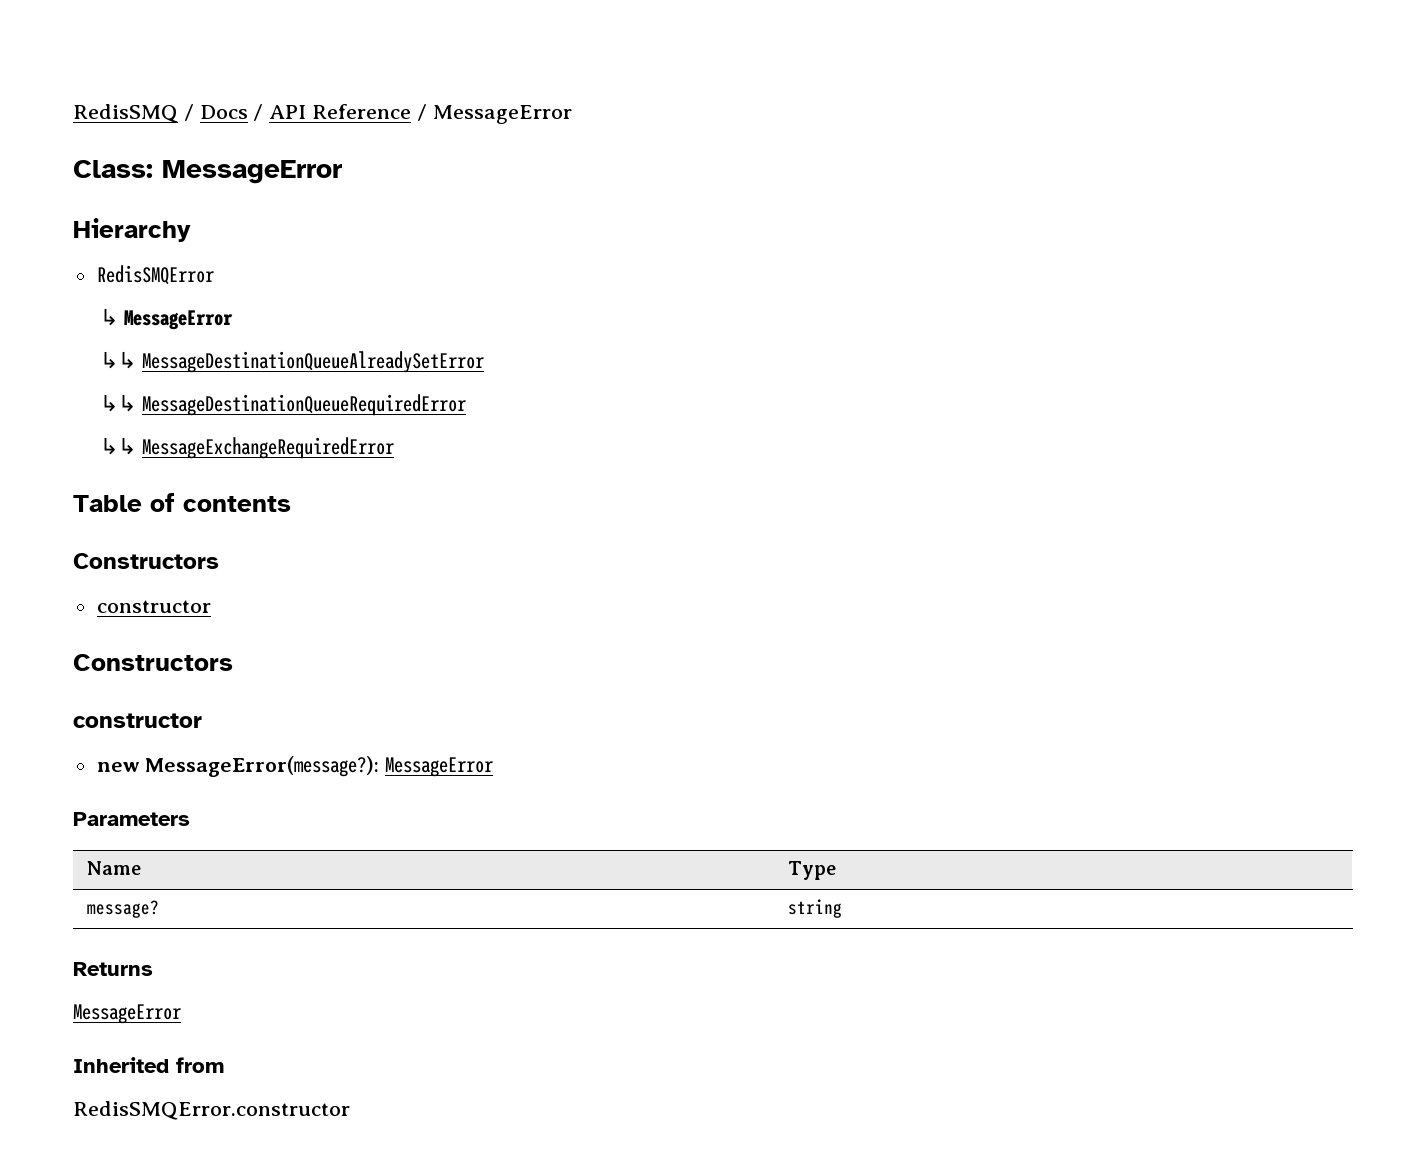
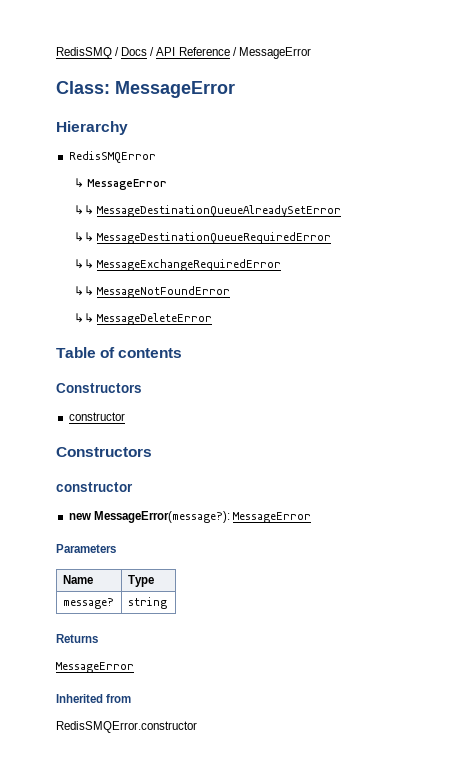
+ ↳↳ MessageNotFoundError
+ ↳↳ MessageDeleteError

